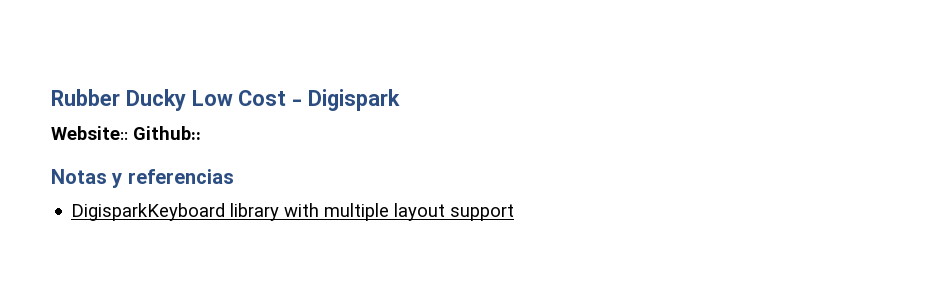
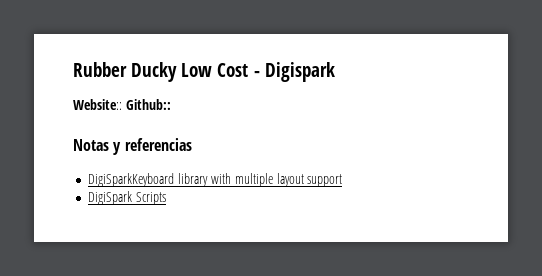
- DigisparkKeyboard library with multiple layout support
+ DigiSparkKeyboard library with multiple layout support
+ DigiSpark Scripts

